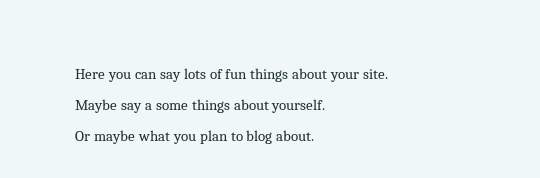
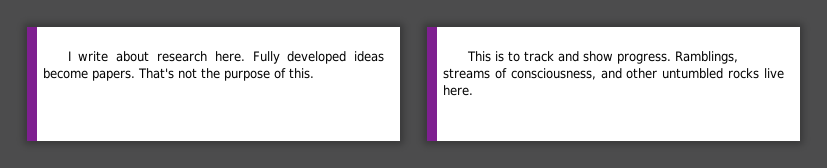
- Here you can say lots of fun things about your site.
- Maybe say a some things about yourself.
- Or maybe what you plan to blog about.
+ I write about research here. Fully developed ideas become papers. That's not the purpose of this.
+ This is to track and show progress. Ramblings, streams of consciousness, and other untumbled rocks live here.

